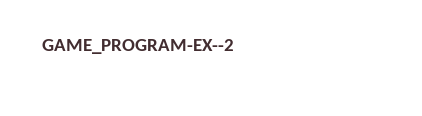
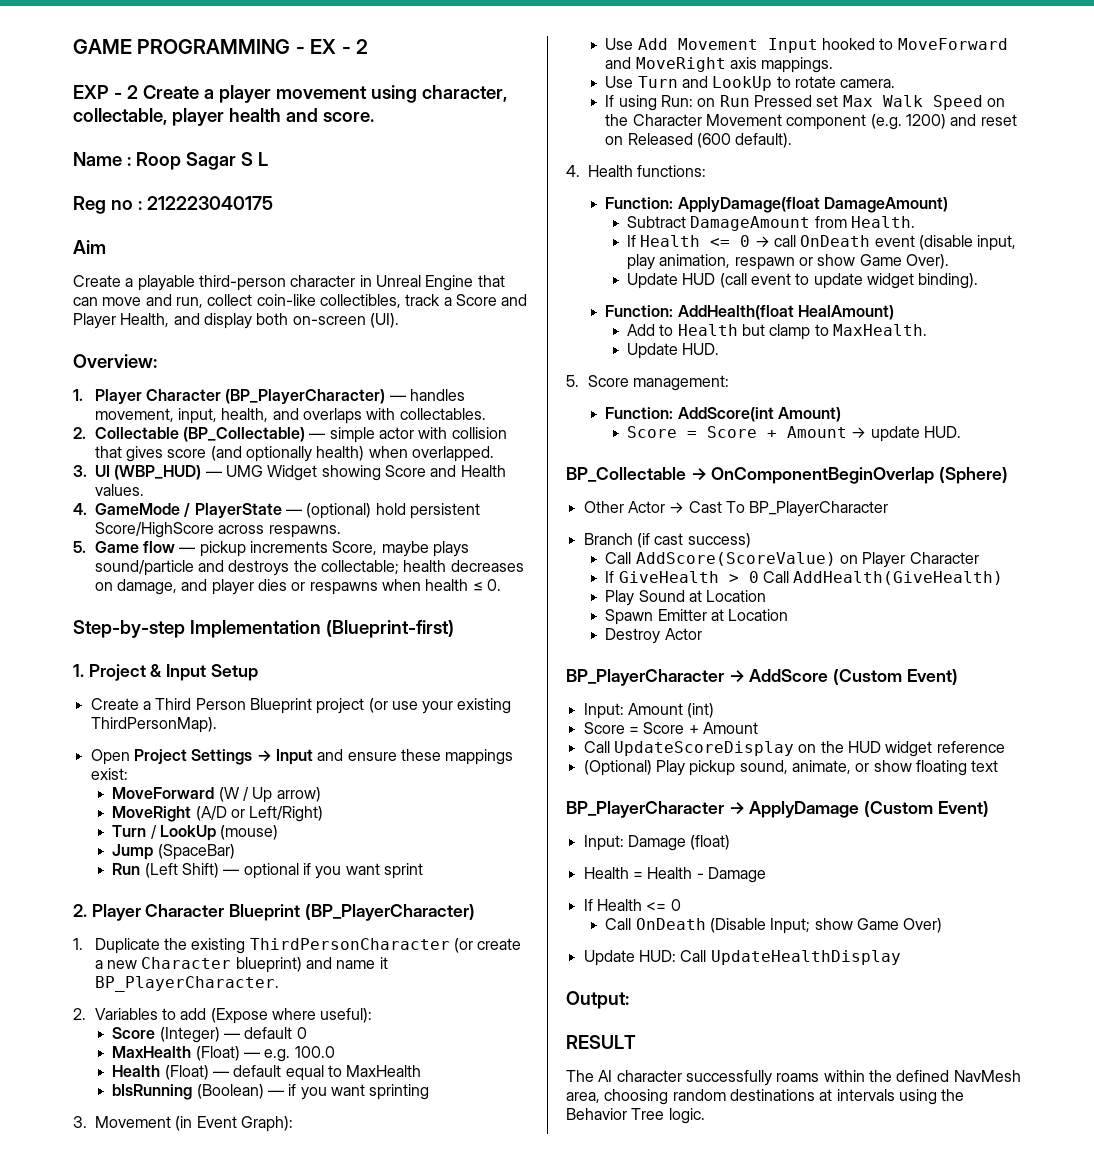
- GAME_PROGRAM-EX--2
+ GAME PROGRAMMING - EX - 2
+ EXP - 2 Create a player movement using character, collectable, player health and score.
+ Name : Roop Sagar S L
+ Reg no : 212223040175
+ Aim
+ Create a playable third-person character in Unreal Engine that can move and run, collect coin-like collectibles, track a Score and Player Health, and display both on-screen (UI).
+ Overview:
+ 1. Player Character (BP_PlayerCharacter) — handles movement, input, health, and overlaps with collectables.
+ 2. Collectable (BP_Collectable) — simple actor with collision that gives score (and optionally health) when overlapped.
+ 3. UI (WBP_HUD) — UMG Widget showing Score and Health values.
+ 4. GameMode / PlayerState — (optional) hold persistent Score/HighScore across respawns.
+ 5. Game flow — pickup increments Score, maybe plays sound/particle and destroys the collectable; health decreases on damage, and player dies or respawns when health ≤ 0.
+ Step-by-step Implementation (Blueprint-first)
+ 1. Project & Input Setup
+ Create a Third Person Blueprint project (or use your existing ThirdPersonMap).
+ Open Project Settings → Input and ensure these mappings exist:
+ MoveForward (W / Up arrow)
+ MoveRight (A/D or Left/Right)
+ Turn / LookUp (mouse)
+ Jump (SpaceBar)
+ Run (Left Shift) — optional if you want sprint
+ 2. Player Character Blueprint (BP_PlayerCharacter)
+ 1. Duplicate the existing ThirdPersonCharacter (or create a new Character blueprint) and name it BP_PlayerCharacter.
+ 2. Variables to add (Expose where useful):
+ Score (Integer) — default 0
+ MaxHealth (Float) — e.g. 100.0
+ Health (Float) — default equal to MaxHealth
+ bIsRunning (Boolean) — if you want sprinting
+ 3. Movement (in Event Graph):
+ Use Add Movement Input hooked to MoveForward and MoveRight axis mappings.
+ Use Turn and LookUp to rotate camera.
+ If using Run: on Run Pressed set Max Walk Speed on the Character Movement component (e.g. 1200) and reset on Released (600 default).
+ 4. Health functions:
+ Function: ApplyDamage(float DamageAmount)
+ Subtract DamageAmount from Health.
+ If Health <= 0 → call OnDeath event (disable input, play animation, respawn or show Game Over).
+ Update HUD (call event to update widget binding).
+ Function: AddHealth(float HealAmount)
+ Add to Health but clamp to MaxHealth.
+ Update HUD.
+ 5. Score management:
+ Function: AddScore(int Amount)
+ Score = Score + Amount → update HUD.
+ BP_Collectable → OnComponentBeginOverlap (Sphere)
+ Other Actor → Cast To BP_PlayerCharacter
+ Branch (if cast success)
+ Call AddScore(ScoreValue) on Player Character
+ If GiveHealth > 0 Call AddHealth(GiveHealth)
+ Play Sound at Location
+ Spawn Emitter at Location
+ Destroy Actor
+ BP_PlayerCharacter → AddScore (Custom Event)
+ Input: Amount (int)
+ Score = Score + Amount
+ Call UpdateScoreDisplay on the HUD widget reference
+ (Optional) Play pickup sound, animate, or show floating text
+ BP_PlayerCharacter → ApplyDamage (Custom Event)
+ Input: Damage (float)
+ Health = Health - Damage
+ If Health <= 0
+ Call OnDeath (Disable Input; show Game Over)
+ Update HUD: Call UpdateHealthDisplay
+ Output:
+ RESULT
+ The AI character successfully roams within the defined NavMesh area, choosing random destinations at intervals using the Behavior Tree logic.

